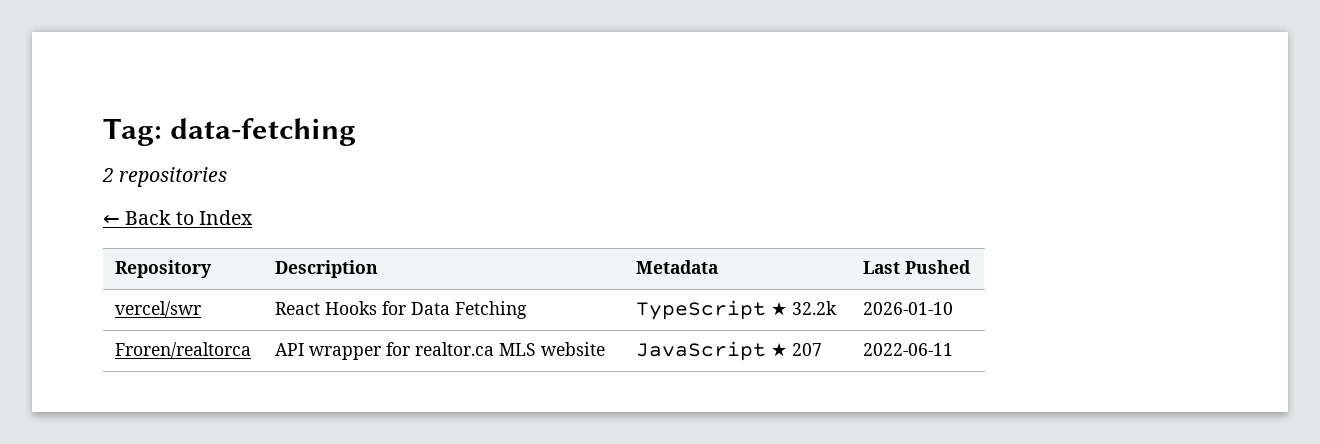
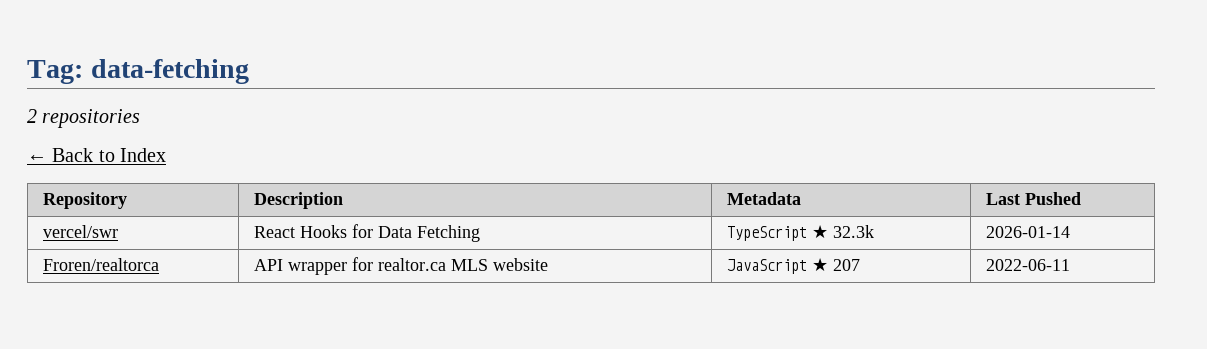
- vercel/swr | React Hooks for Data Fetching | TypeScript ★ 32.2k | 2026-01-10
+ vercel/swr | React Hooks for Data Fetching | TypeScript ★ 32.3k | 2026-01-14

